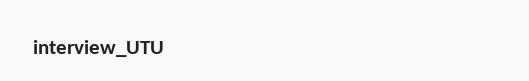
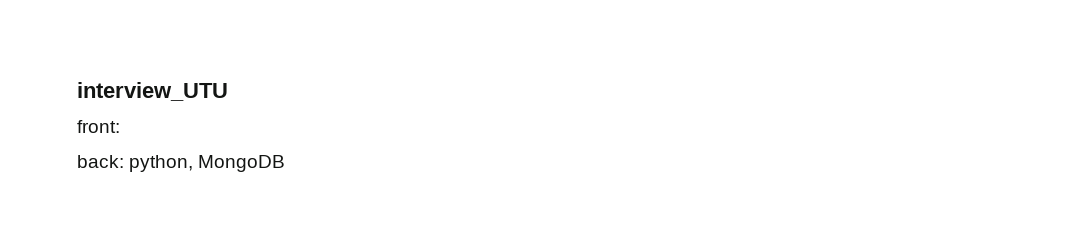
+ front:
+ back: python, MongoDB

